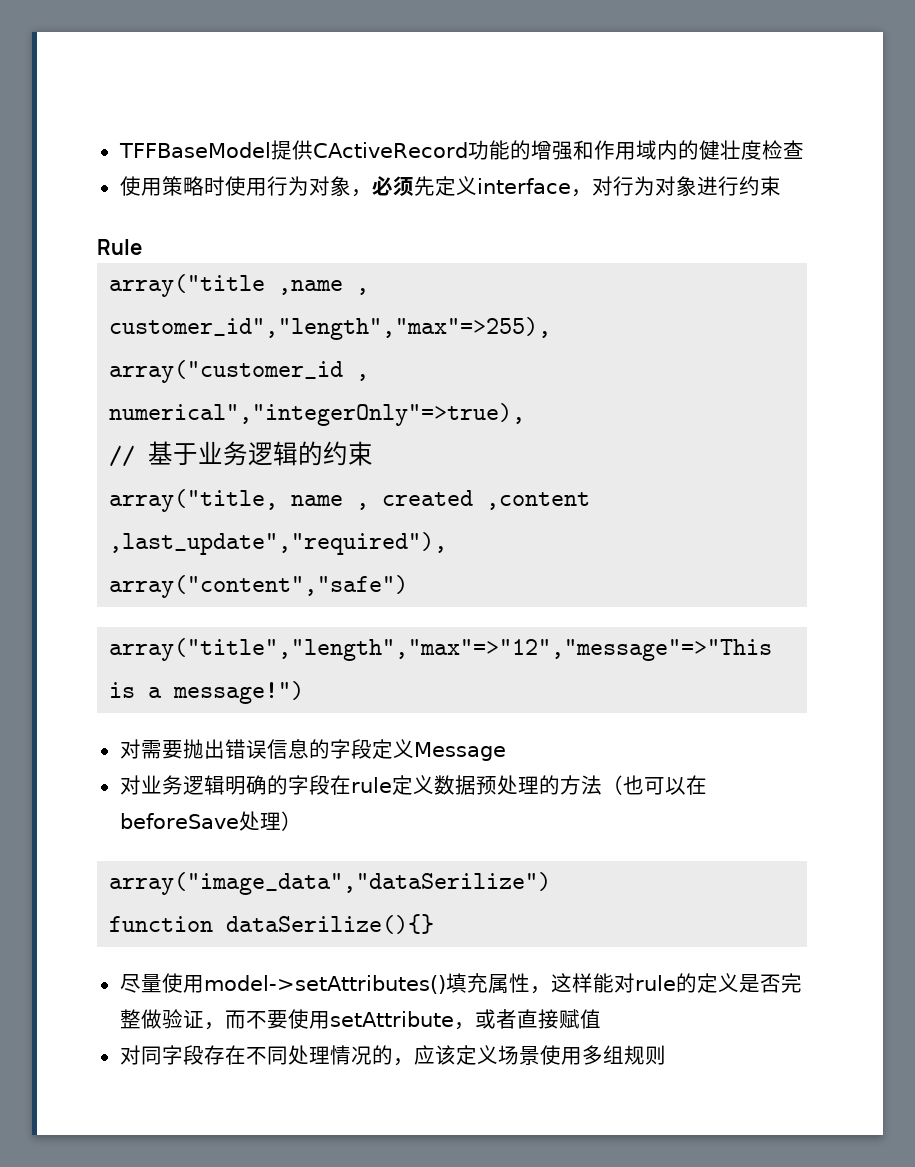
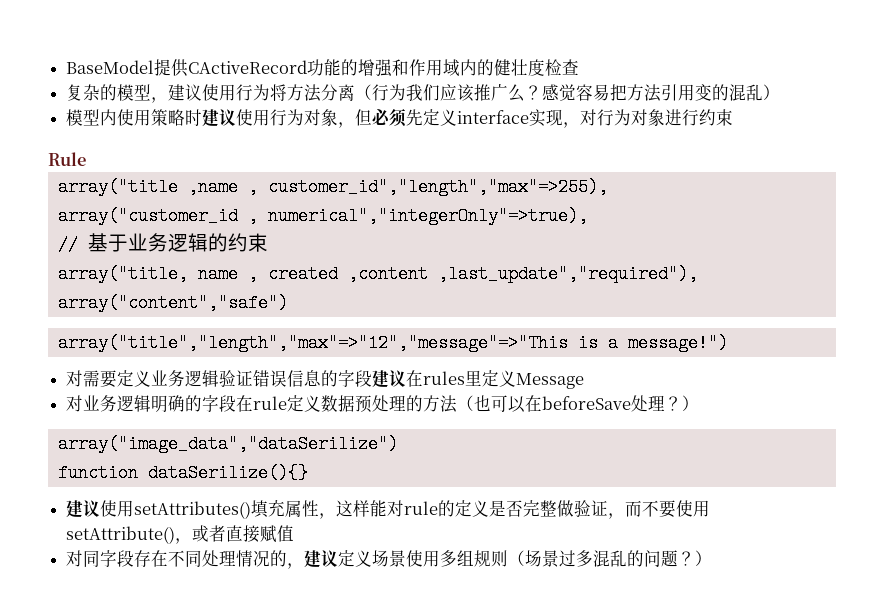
- TFFBaseModel提供CActiveRecord功能的增强和作用域内的健壮度检查
+ BaseModel提供CActiveRecord功能的增强和作用域内的健壮度检查
- 使用策略时使用行为对象，必须先定义interface，对行为对象进行约束
+ 复杂的模型，建议使用行为将方法分离（行为我们应该推广么？感觉容易把方法引用变的混乱）
+ 模型内使用策略时建议使用行为对象，但必须先定义interface实现，对行为对象进行约束
- 对需要抛出错误信息的字段定义Message
+ 对需要定义业务逻辑验证错误信息的字段建议在rules里定义Message
- 对业务逻辑明确的字段在rule定义数据预处理的方法（也可以在beforeSave处理）
+ 对业务逻辑明确的字段在rule定义数据预处理的方法（也可以在beforeSave处理？）
- 尽量使用model->setAttributes()填充属性，这样能对rule的定义是否完整做验证，而不要使用setAttribute，或者直接赋值
+ 建议使用setAttributes()填充属性，这样能对rule的定义是否完整做验证，而不要使用setAttribute()，或者直接赋值
- 对同字段存在不同处理情况的，应该定义场景使用多组规则
+ 对同字段存在不同处理情况的，建议定义场景使用多组规则（场景过多混乱的问题？）

